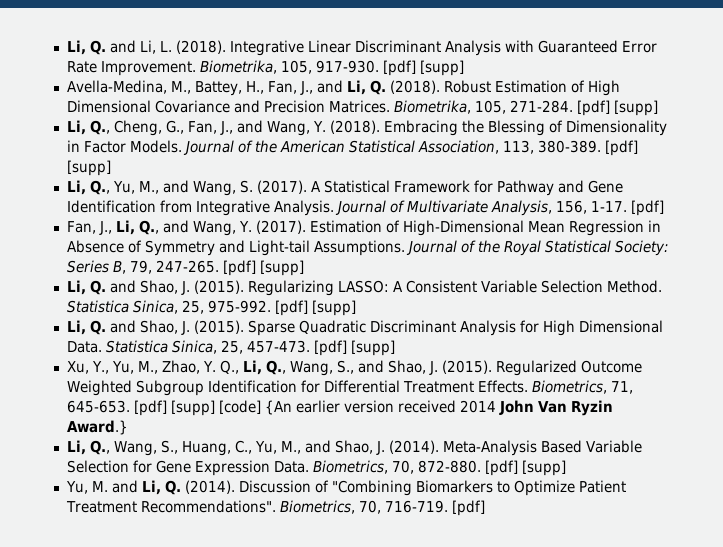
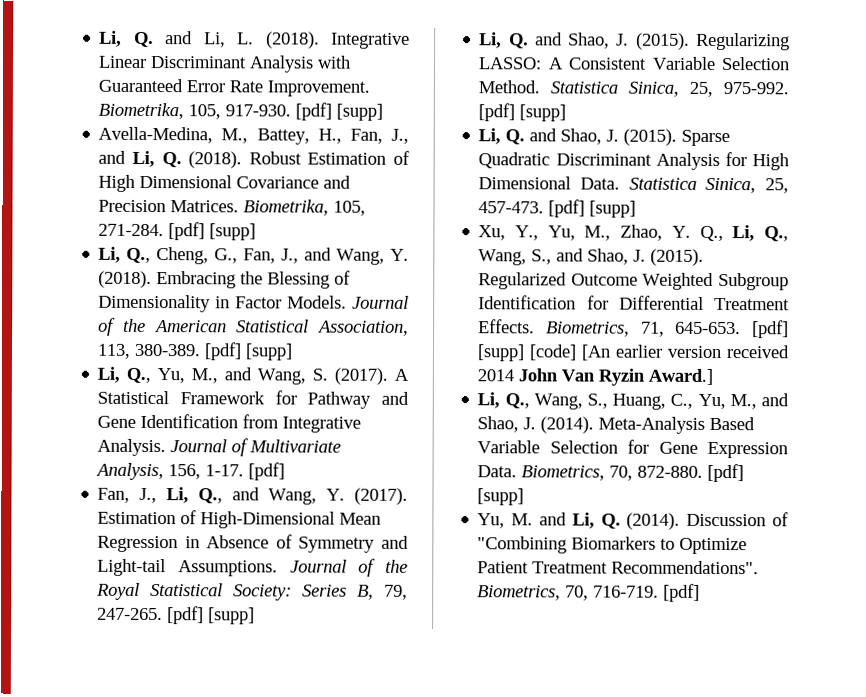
- [pdf] [supp] [code] {An earlier version received 2014 John Van Ryzin Award.}
+ [pdf] [supp] [code] [An earlier version received 2014 John Van Ryzin Award.]

